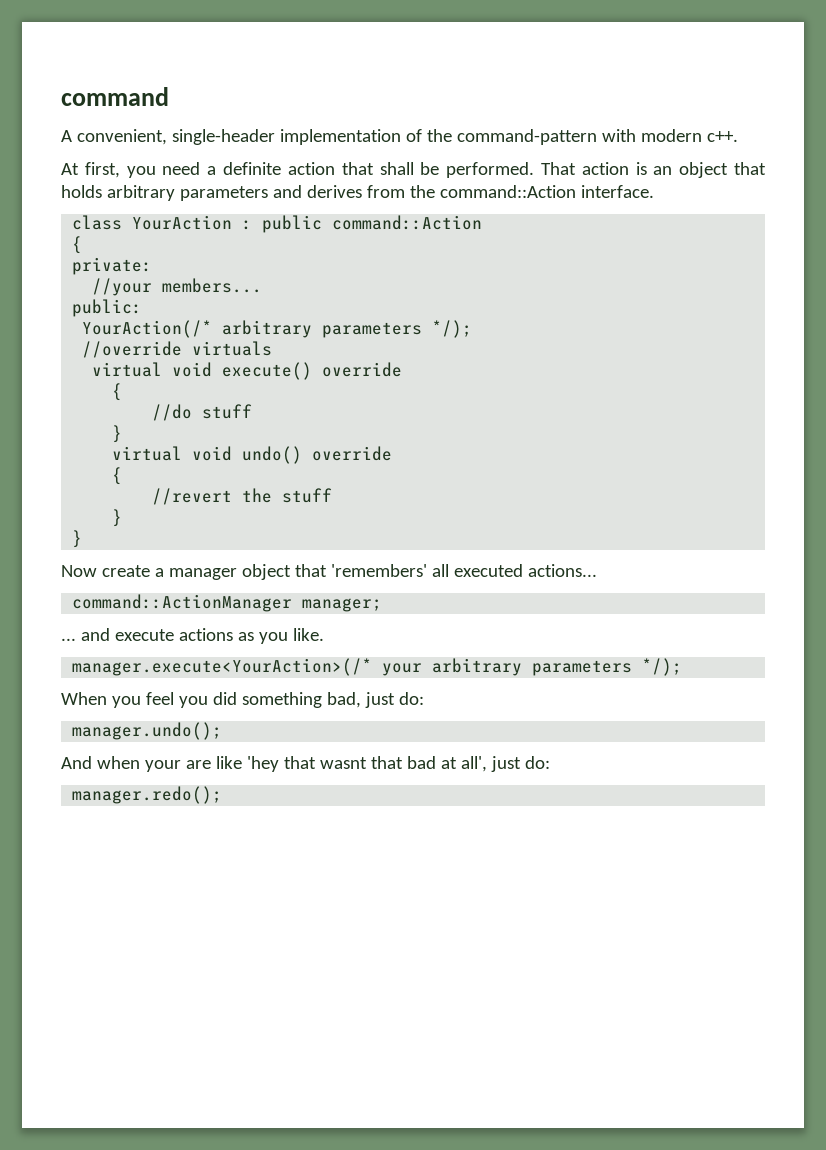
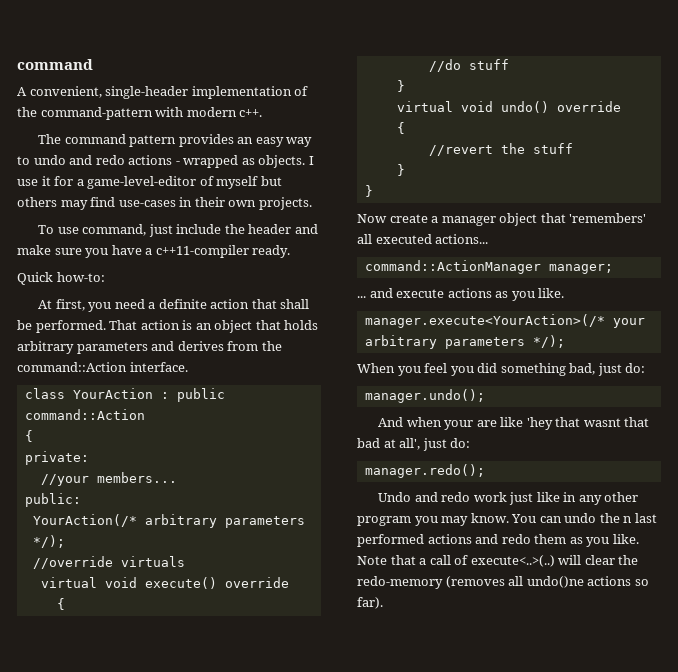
+ The command pattern provides an easy way to undo and redo actions - wrapped as objects. I use it for a game-level-editor of myself but others may find use-cases in their own projects.
+ To use command, just include the header and make sure you have a c++11-compiler ready.
+ Quick how-to:
+ Undo and redo work just like in any other program you may know. You can undo the n last performed actions and redo them as you like. Note that a call of execute<..>(..) will clear the redo-memory (removes all undo()ne actions so far).

